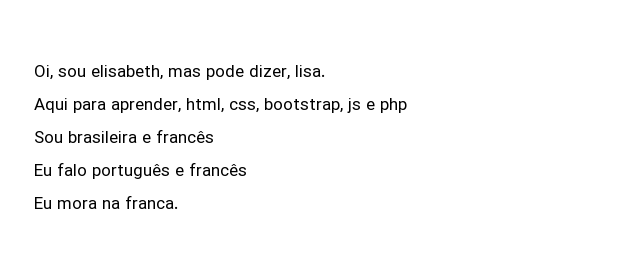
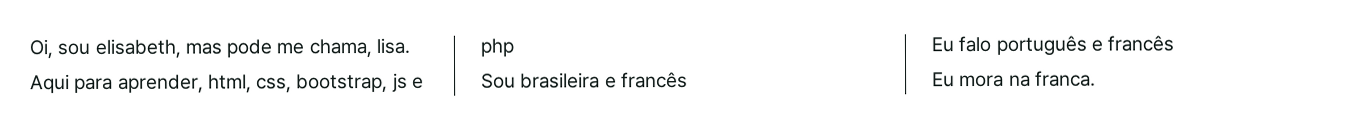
- Oi, sou elisabeth, mas pode dizer, lisa.
+ Oi, sou elisabeth, mas pode me chama, lisa.

